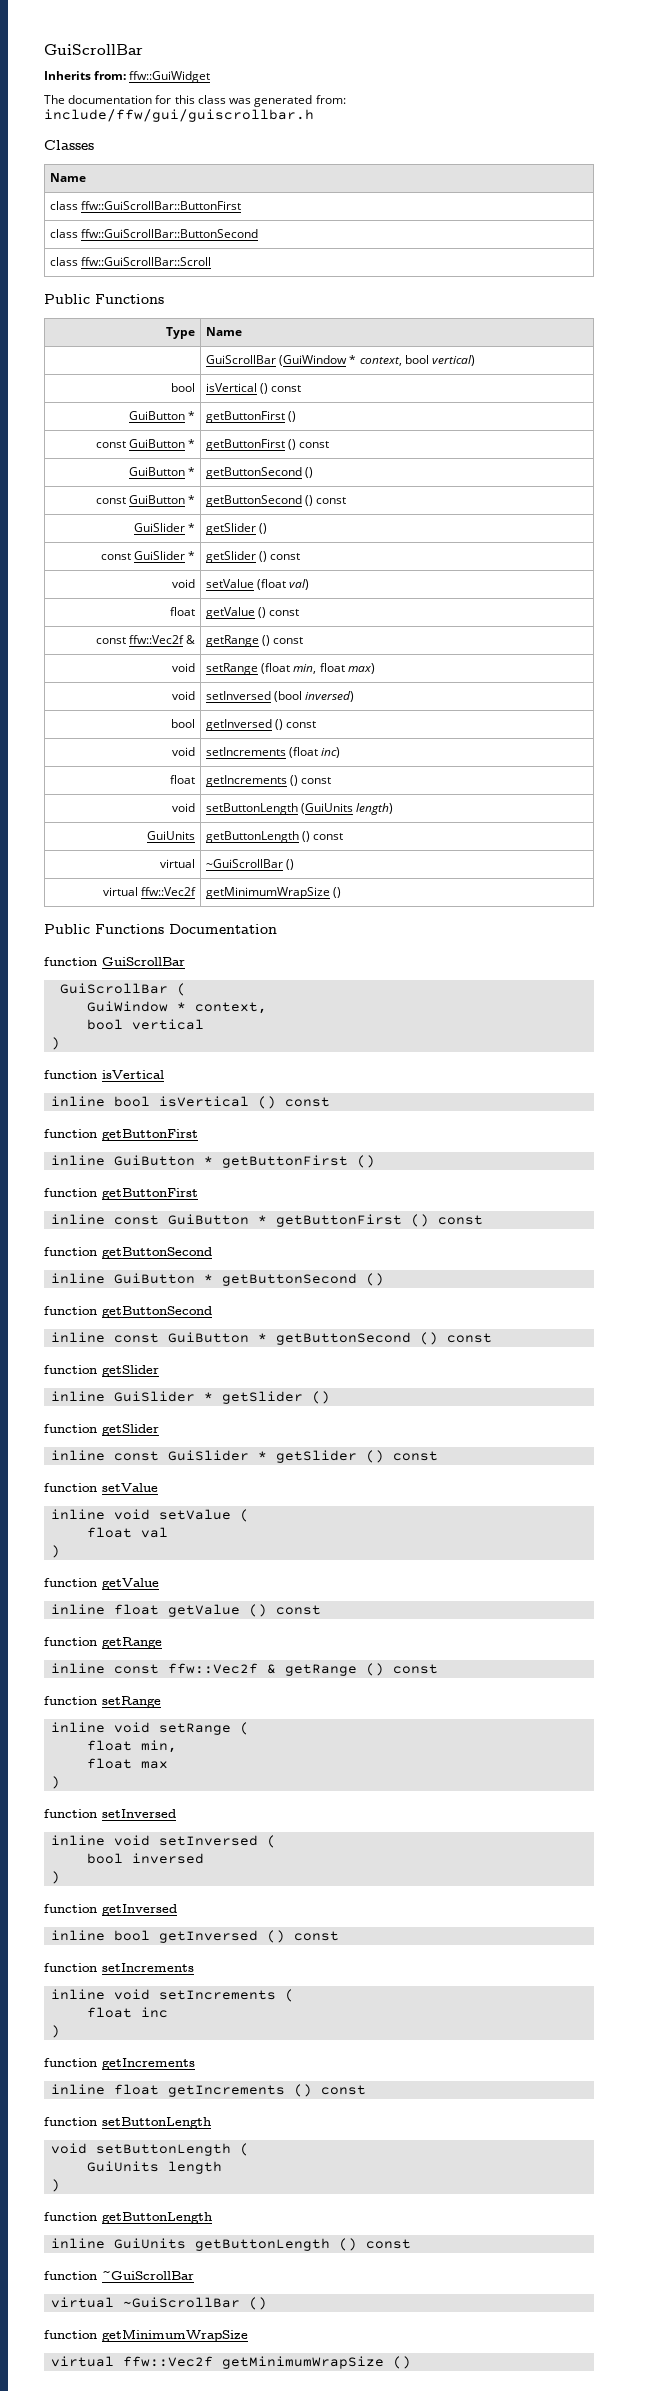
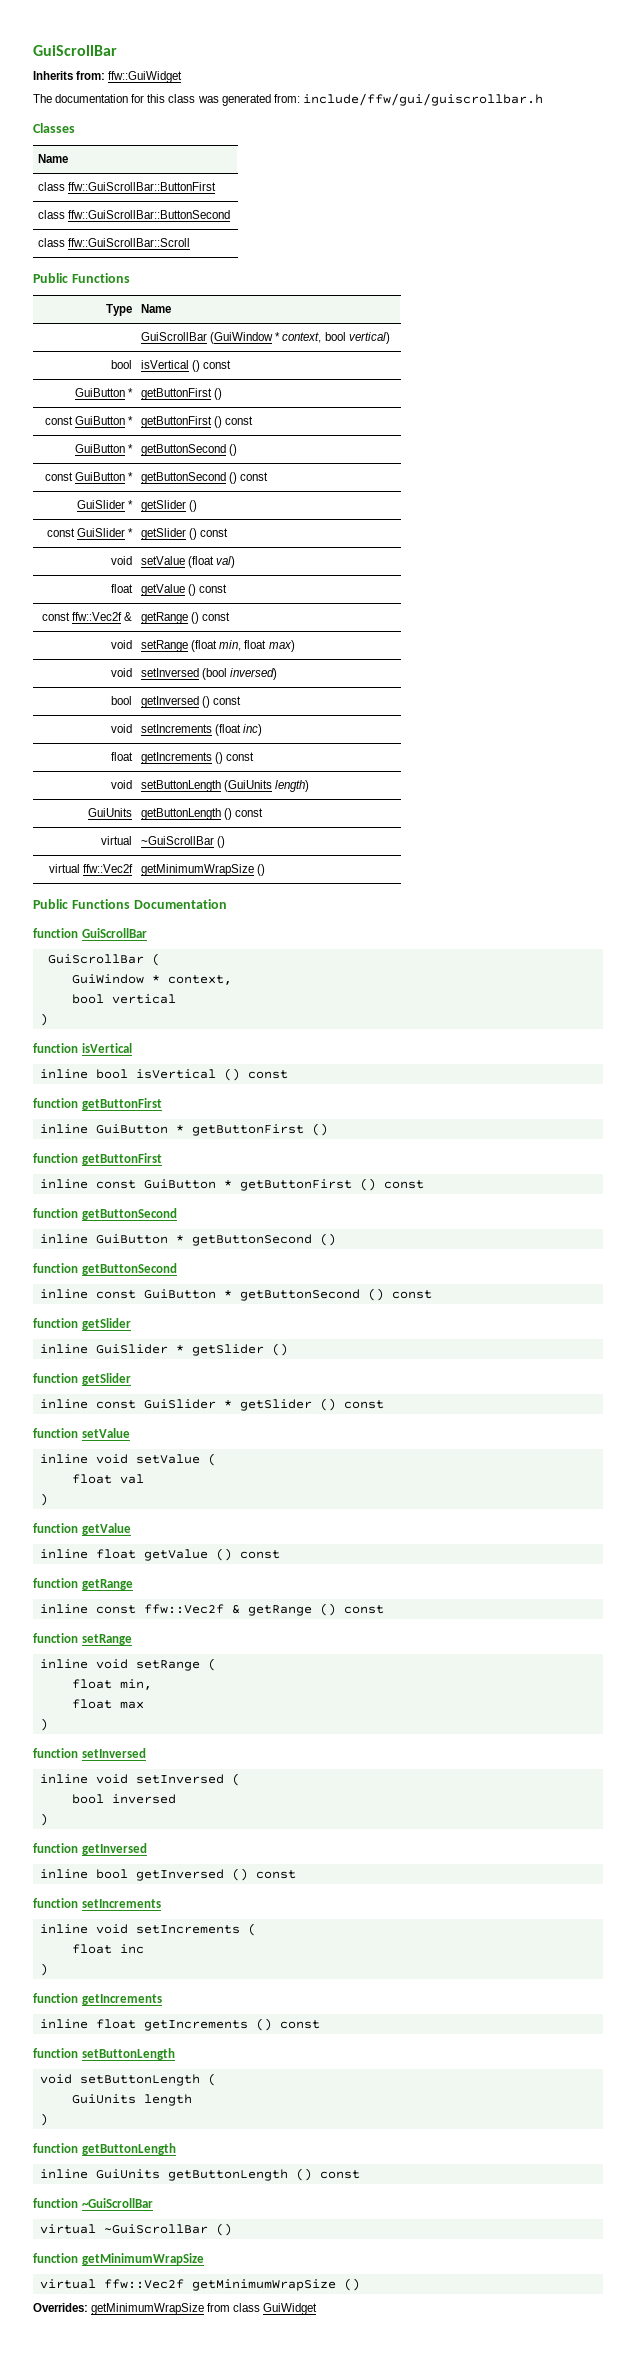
+ Overrides: getMinimumWrapSize from class GuiWidget

